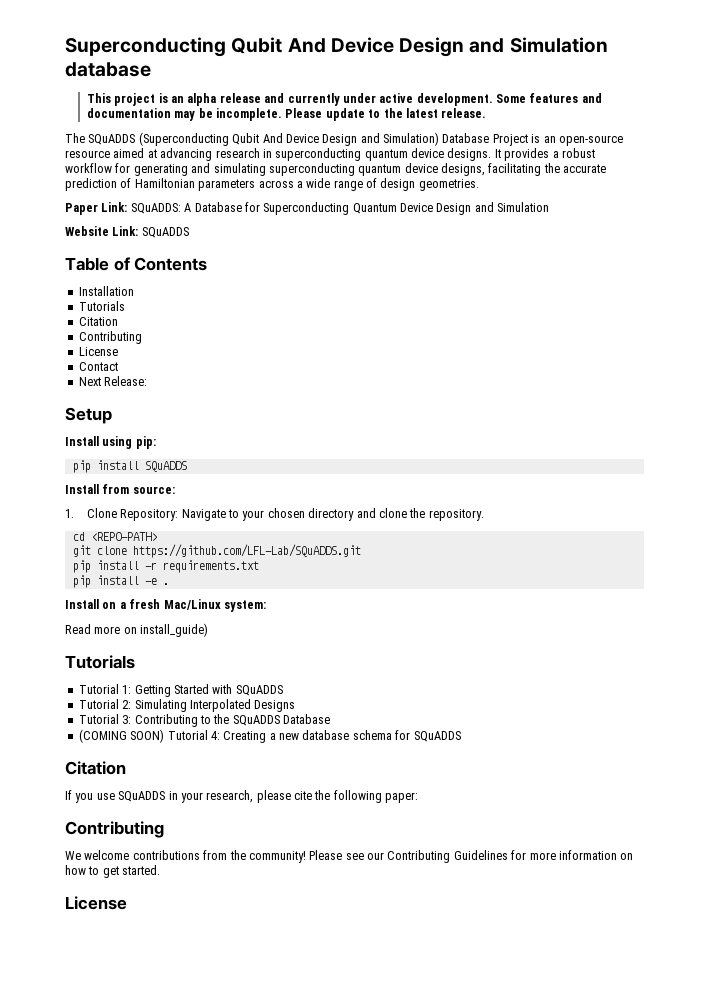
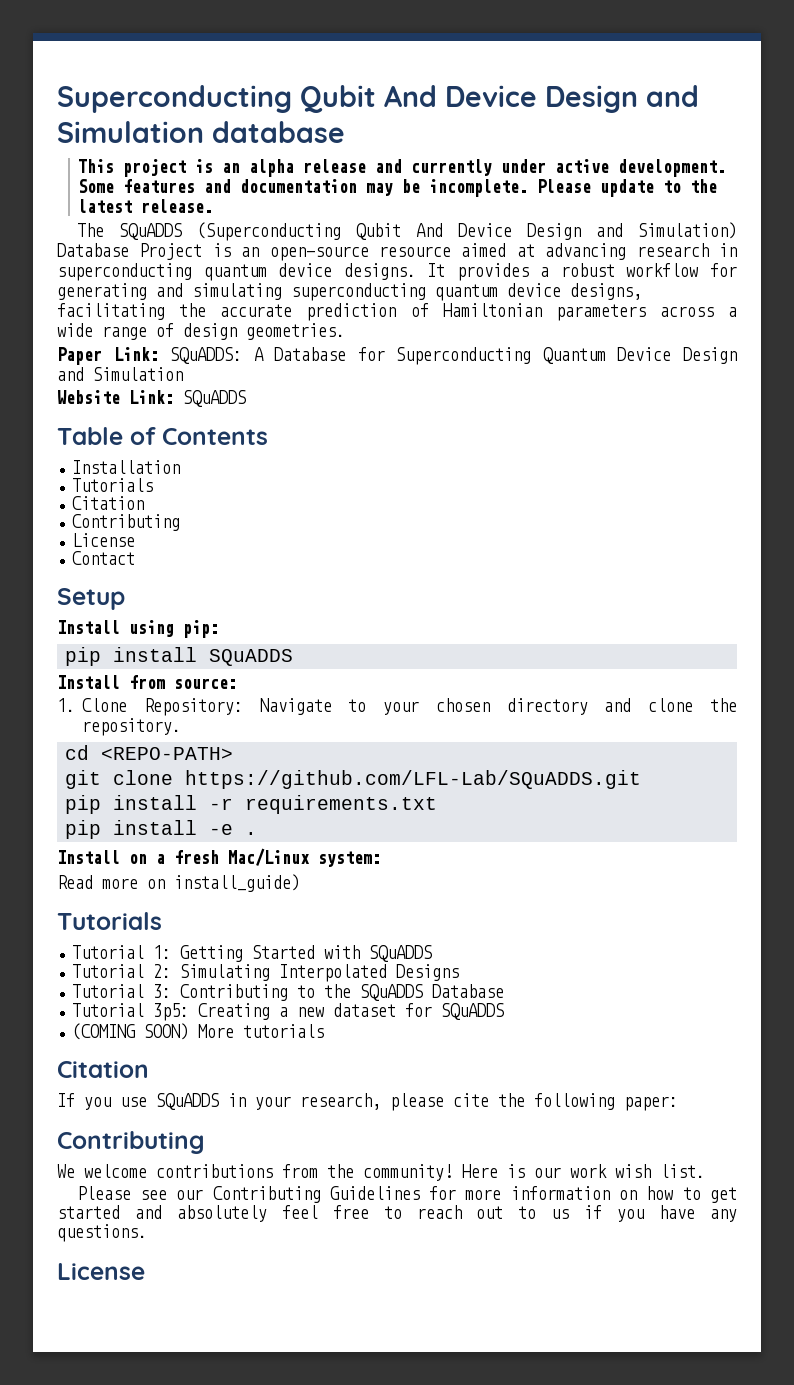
- Next Release:
- (COMING SOON) Tutorial 4: Creating a new database schema for SQuADDS
+ Tutorial 3p5: Creating a new dataset for SQuADDS
+ (COMING SOON) More tutorials
- We welcome contributions from the community! Please see our Contributing Guidelines for more information on how to get started.
+ We welcome contributions from the community! Here is our work wish list.
+ Please see our Contributing Guidelines for more information on how to get started and absolutely feel free to reach out to us if you have any questions.

